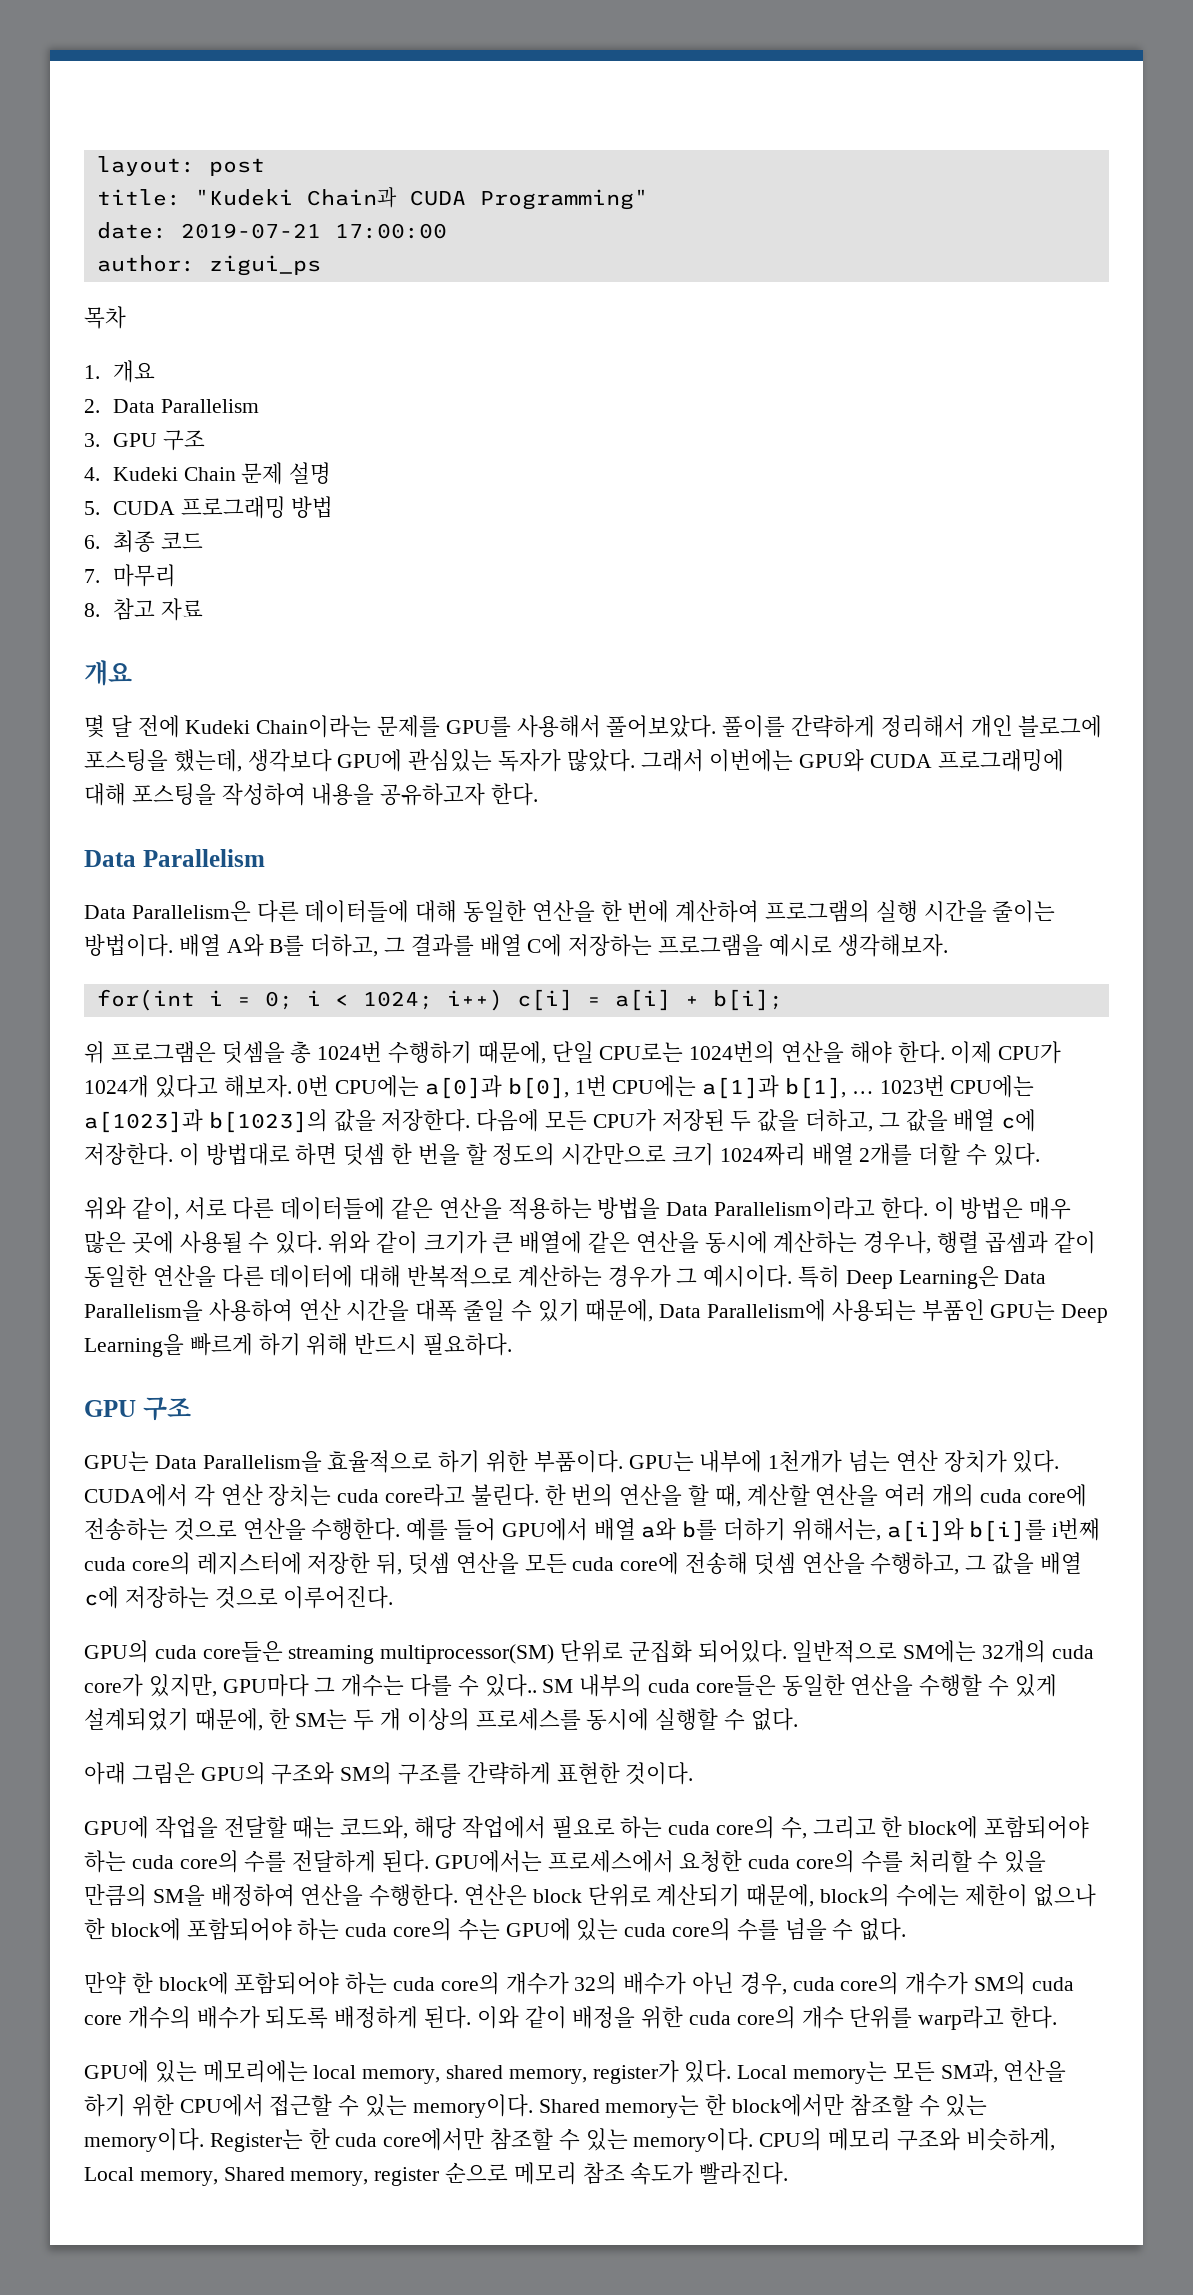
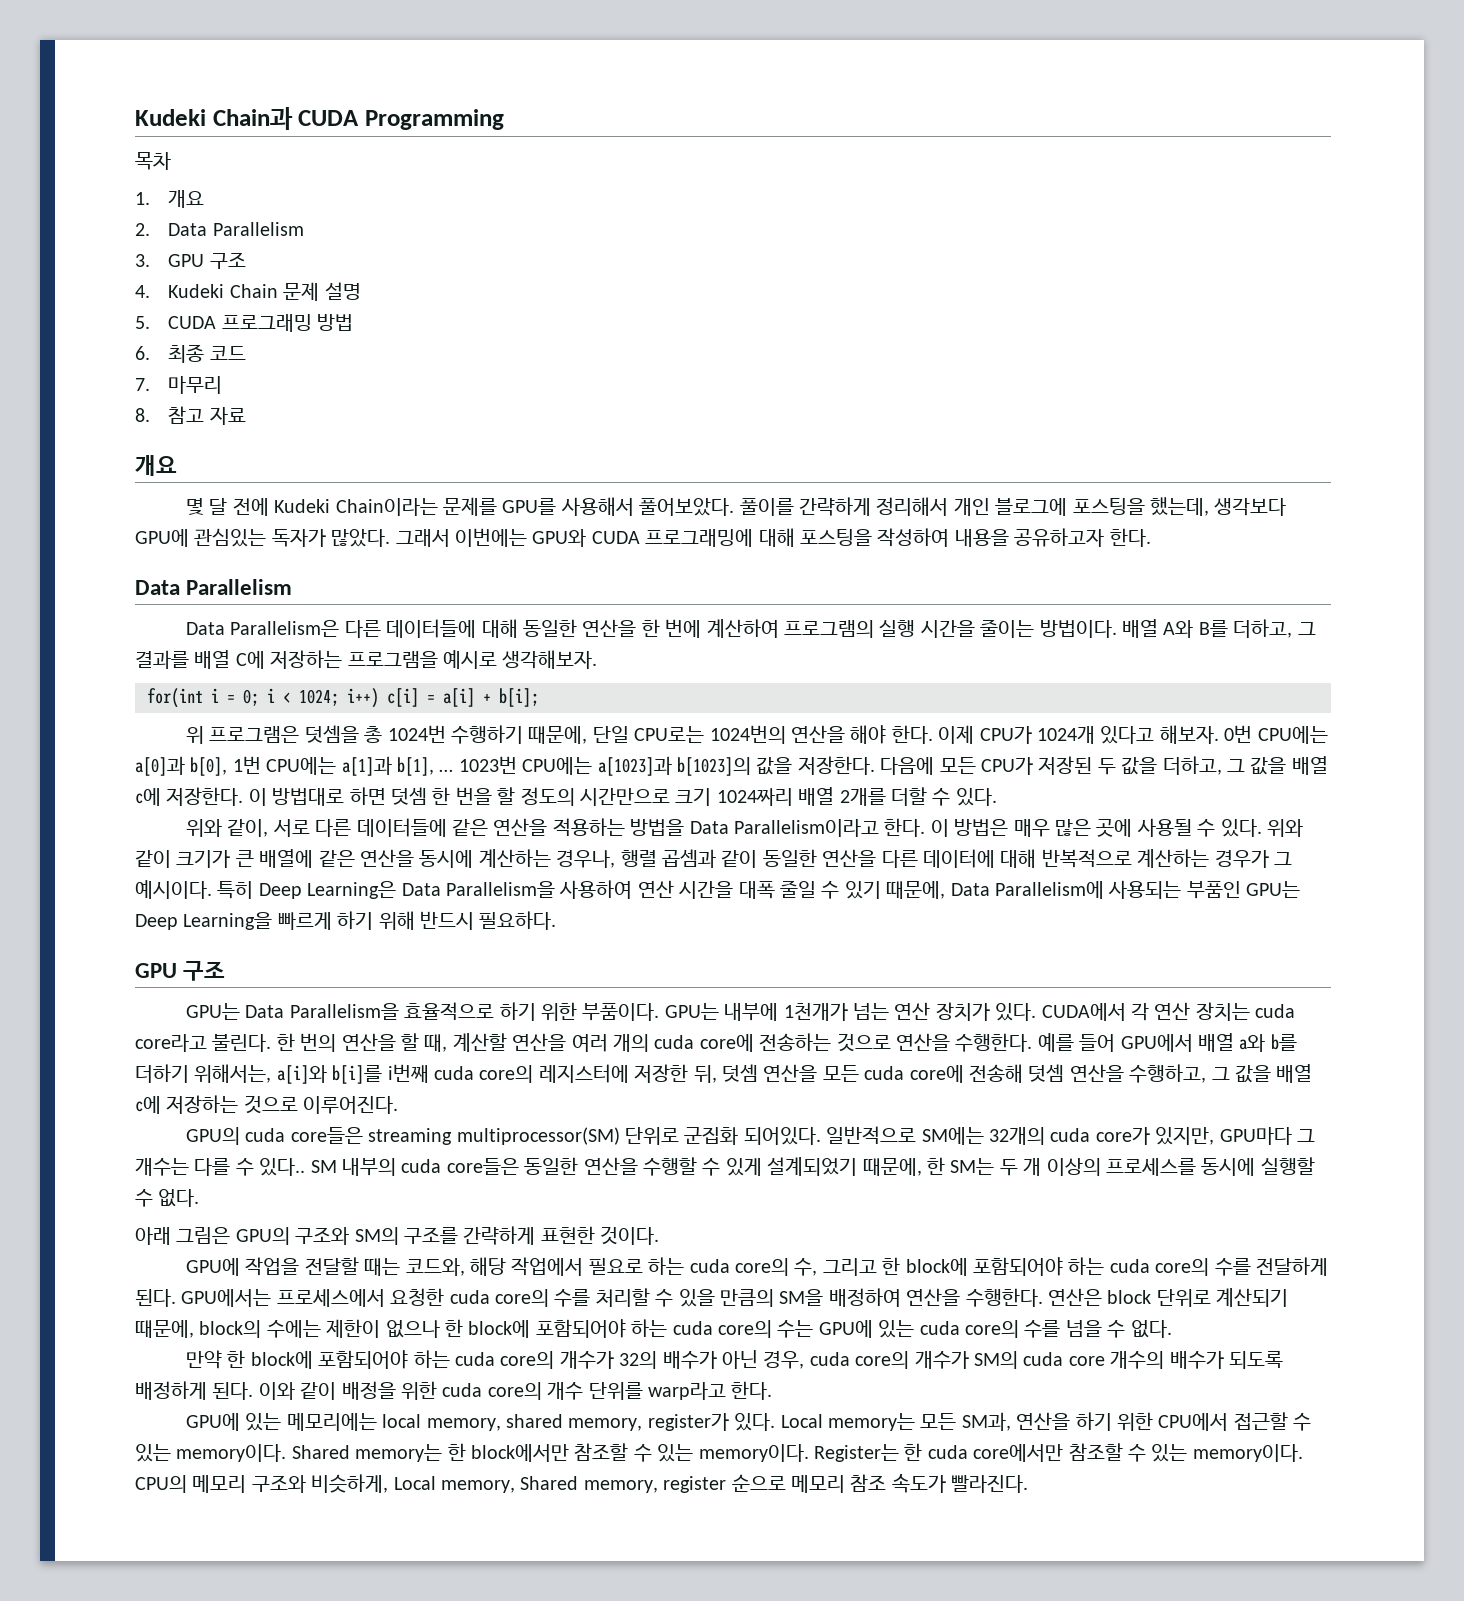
- layout: post
- title: "Kudeki Chain과 CUDA Programming"
- date: 2019-07-21 17:00:00
- author: zigui_ps
+ Kudeki Chain과 CUDA Programming

